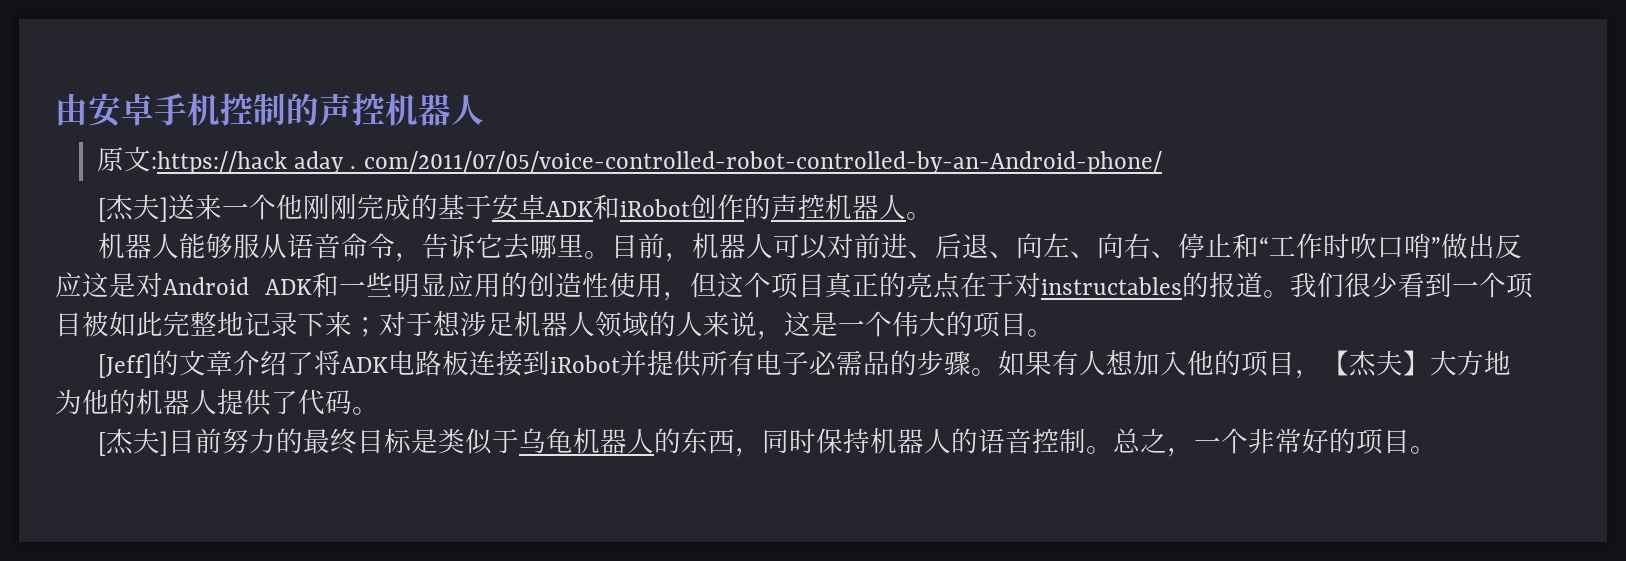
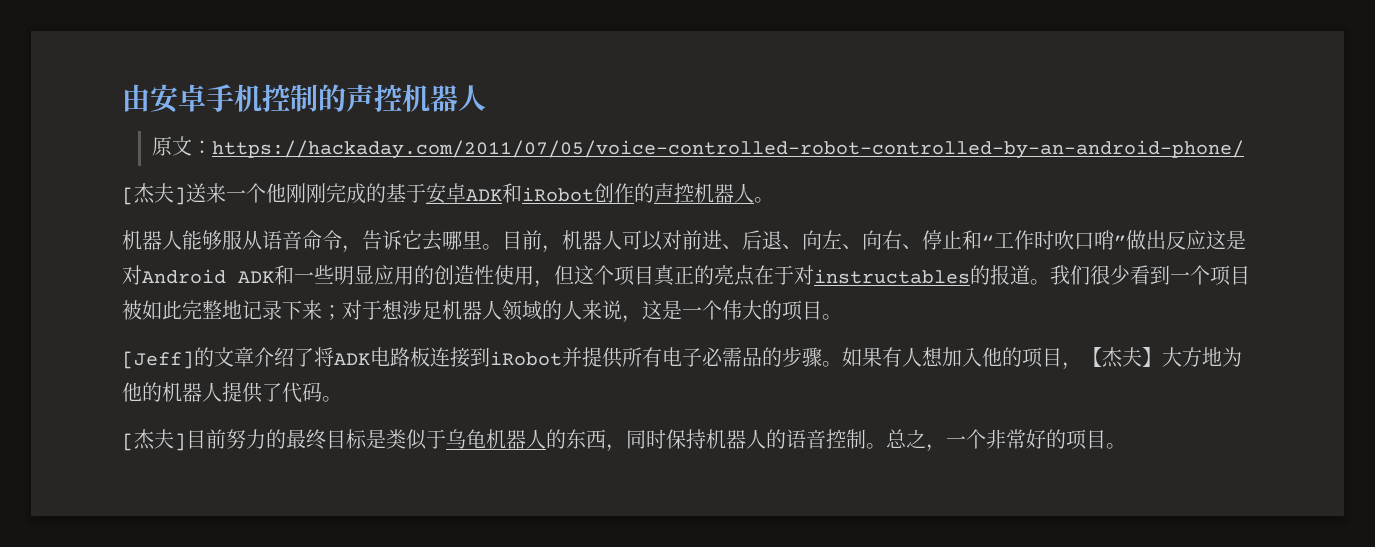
- 原文:https://hack aday . com/2011/07/05/voice-controlled-robot-controlled-by-an-Android-phone/
+ 原文：https://hackaday.com/2011/07/05/voice-controlled-robot-controlled-by-an-android-phone/

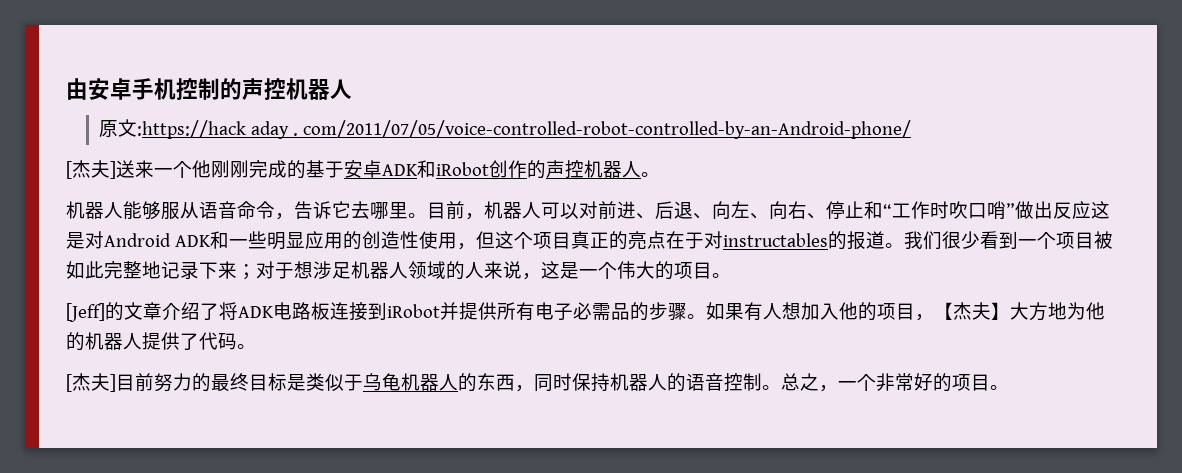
- 原文：https://hackaday.com/2011/07/05/voice-controlled-robot-controlled-by-an-android-phone/
+ 原文:https://hack aday . com/2011/07/05/voice-controlled-robot-controlled-by-an-Android-phone/

